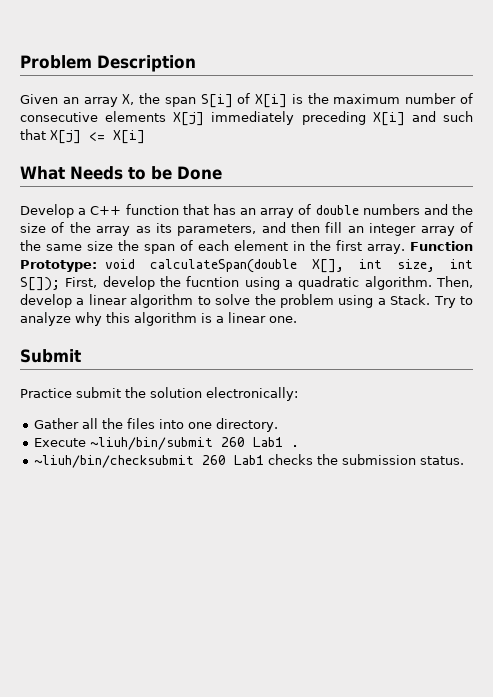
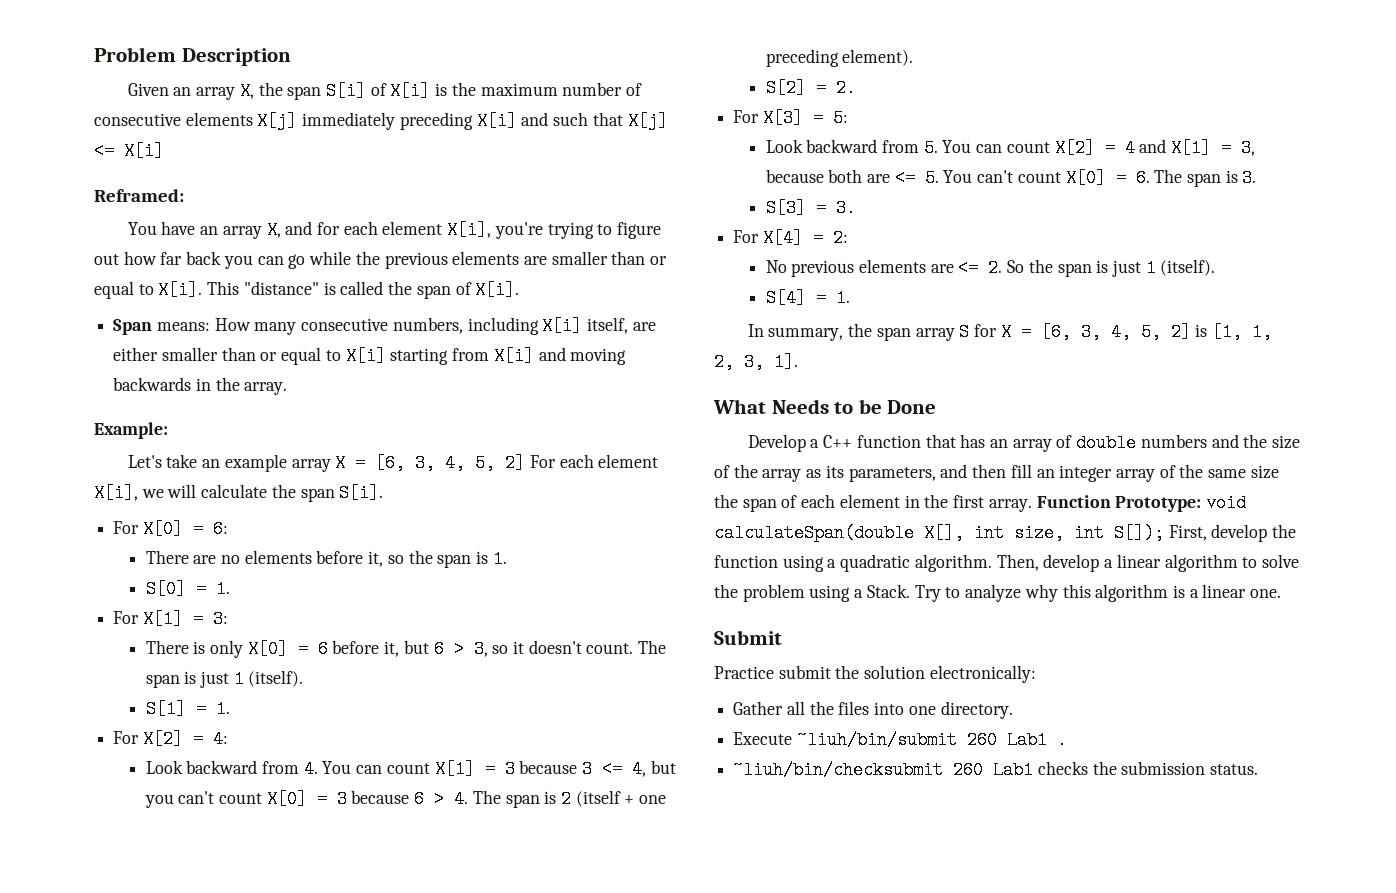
+ Reframed:
+ You have an array X, and for each element X[i], you're trying to figure out how far back you can go while the previous elements are smaller than or equal to X[i]. This "distance" is called the span of X[i].
+ Span means: How many consecutive numbers, including X[i] itself, are either smaller than or equal to X[i] starting from X[i] and moving backwards in the array.
+ Example:
+ Let's take an example array X = [6, 3, 4, 5, 2] For each element X[i], we will calculate the span S[i].
+ For X[0] = 6:
+ There are no elements before it, so the span is 1.
+ S[0] = 1.
+ For X[1] = 3:
+ There is only X[0] = 6 before it, but 6 > 3, so it doesn't count. The span is just 1 (itself).
+ S[1] = 1.
+ For X[2] = 4:
+ Look backward from 4. You can count X[1] = 3 because 3 <= 4, but you can't count X[0] = 3 because 6 > 4. The span is 2 (itself + one preceding element).
+ S[2] = 2.
+ For X[3] = 5:
+ Look backward from 5. You can count X[2] = 4 and X[1] = 3, because both are <= 5. You can't count X[0] = 6. The span is 3.
+ S[3] = 3.
+ For X[4] = 2:
+ No previous elements are <= 2. So the span is just 1 (itself).
+ S[4] = 1.
+ In summary, the span array S for X = [6, 3, 4, 5, 2] is [1, 1, 2, 3, 1].
- Function Prototype: void calculateSpan(double X[], int size, int S[]); First, develop the fucntion using a quadratic algorithm.
+ Function Prototype: void calculateSpan(double X[], int size, int S[]); First, develop the function using a quadratic algorithm.

